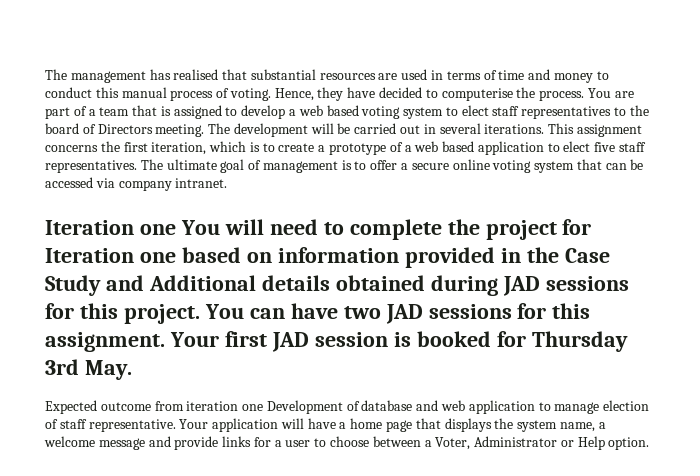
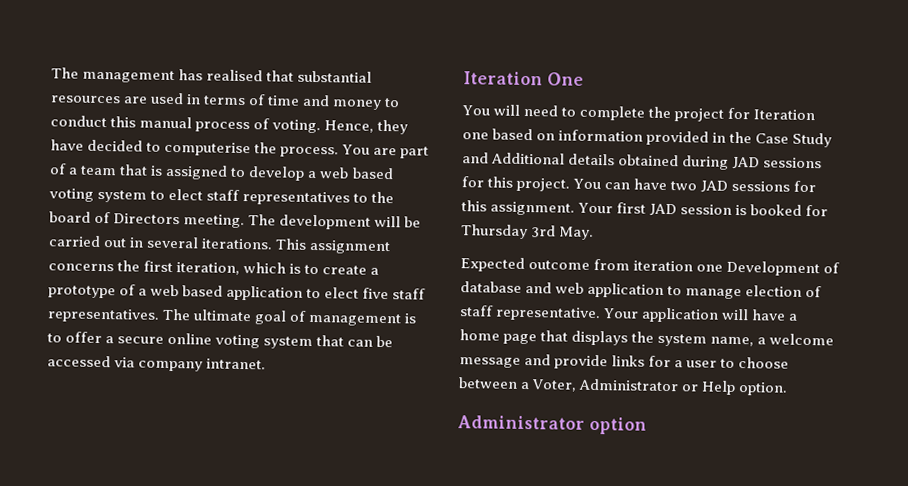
- Iteration one You will need to complete the project for Iteration one based on information provided in the Case Study and Additional details obtained during JAD sessions for this project.
+ Iteration One
+ You will need to complete the project for Iteration one based on information provided in the Case Study and Additional details obtained during JAD sessions for this project.
+ Administrator option

